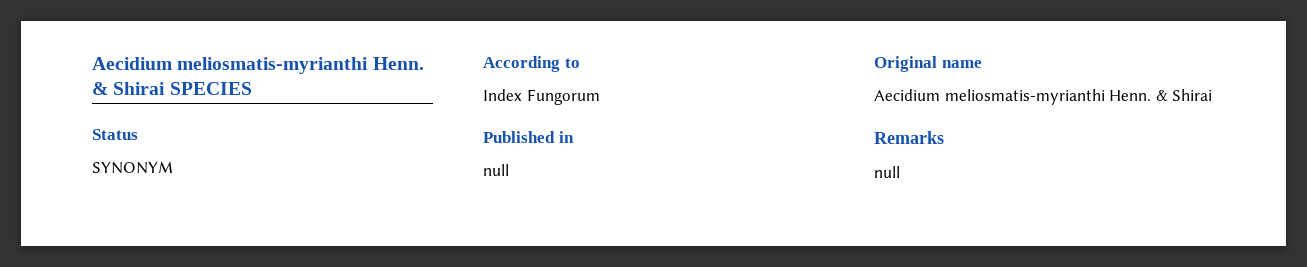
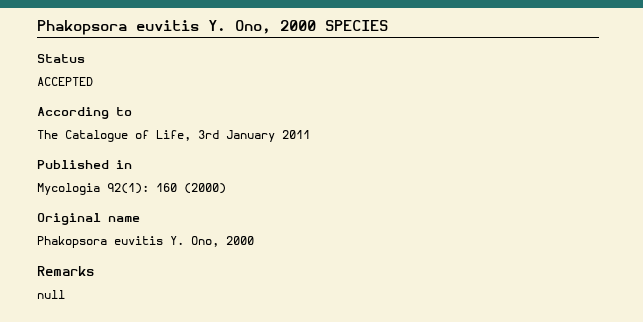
- Aecidium meliosmatis-myrianthi Henn. & Shirai SPECIES
+ Phakopsora euvitis Y. Ono, 2000 SPECIES
- SYNONYM
+ ACCEPTED
- Index Fungorum
+ The Catalogue of Life, 3rd January 2011
  Published in
- null
+ Mycologia 92(1): 160 (2000)
  Original name
- Aecidium meliosmatis-myrianthi Henn. & Shirai
+ Phakopsora euvitis Y. Ono, 2000

